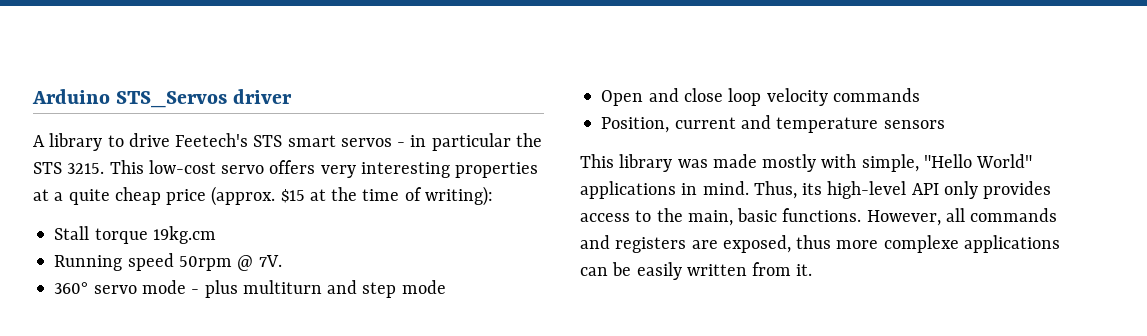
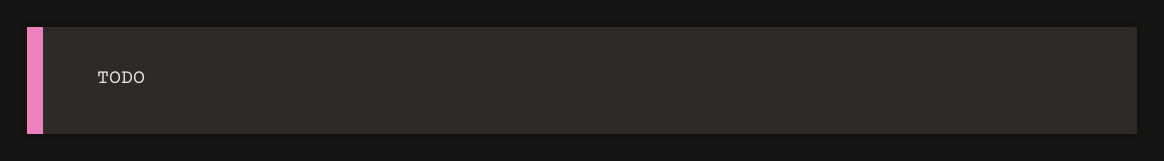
- Arduino STS_Servos driver
- A library to drive Feetech's STS smart servos - in particular the STS 3215. This low-cost servo offers very interesting properties at a quite cheap price (approx. $15 at the time of writing):
- Stall torque 19kg.cm
- Running speed 50rpm @ 7V.
- 360° servo mode - plus multiturn and step mode
- Open and close loop velocity commands
- Position, current and temperature sensors
- This library was made mostly with simple, "Hello World" applications in mind. Thus, its high-level API only provides access to the main, basic functions. However, all commands and registers are exposed, thus more complexe applications can be easily written from it.
+ TODO

